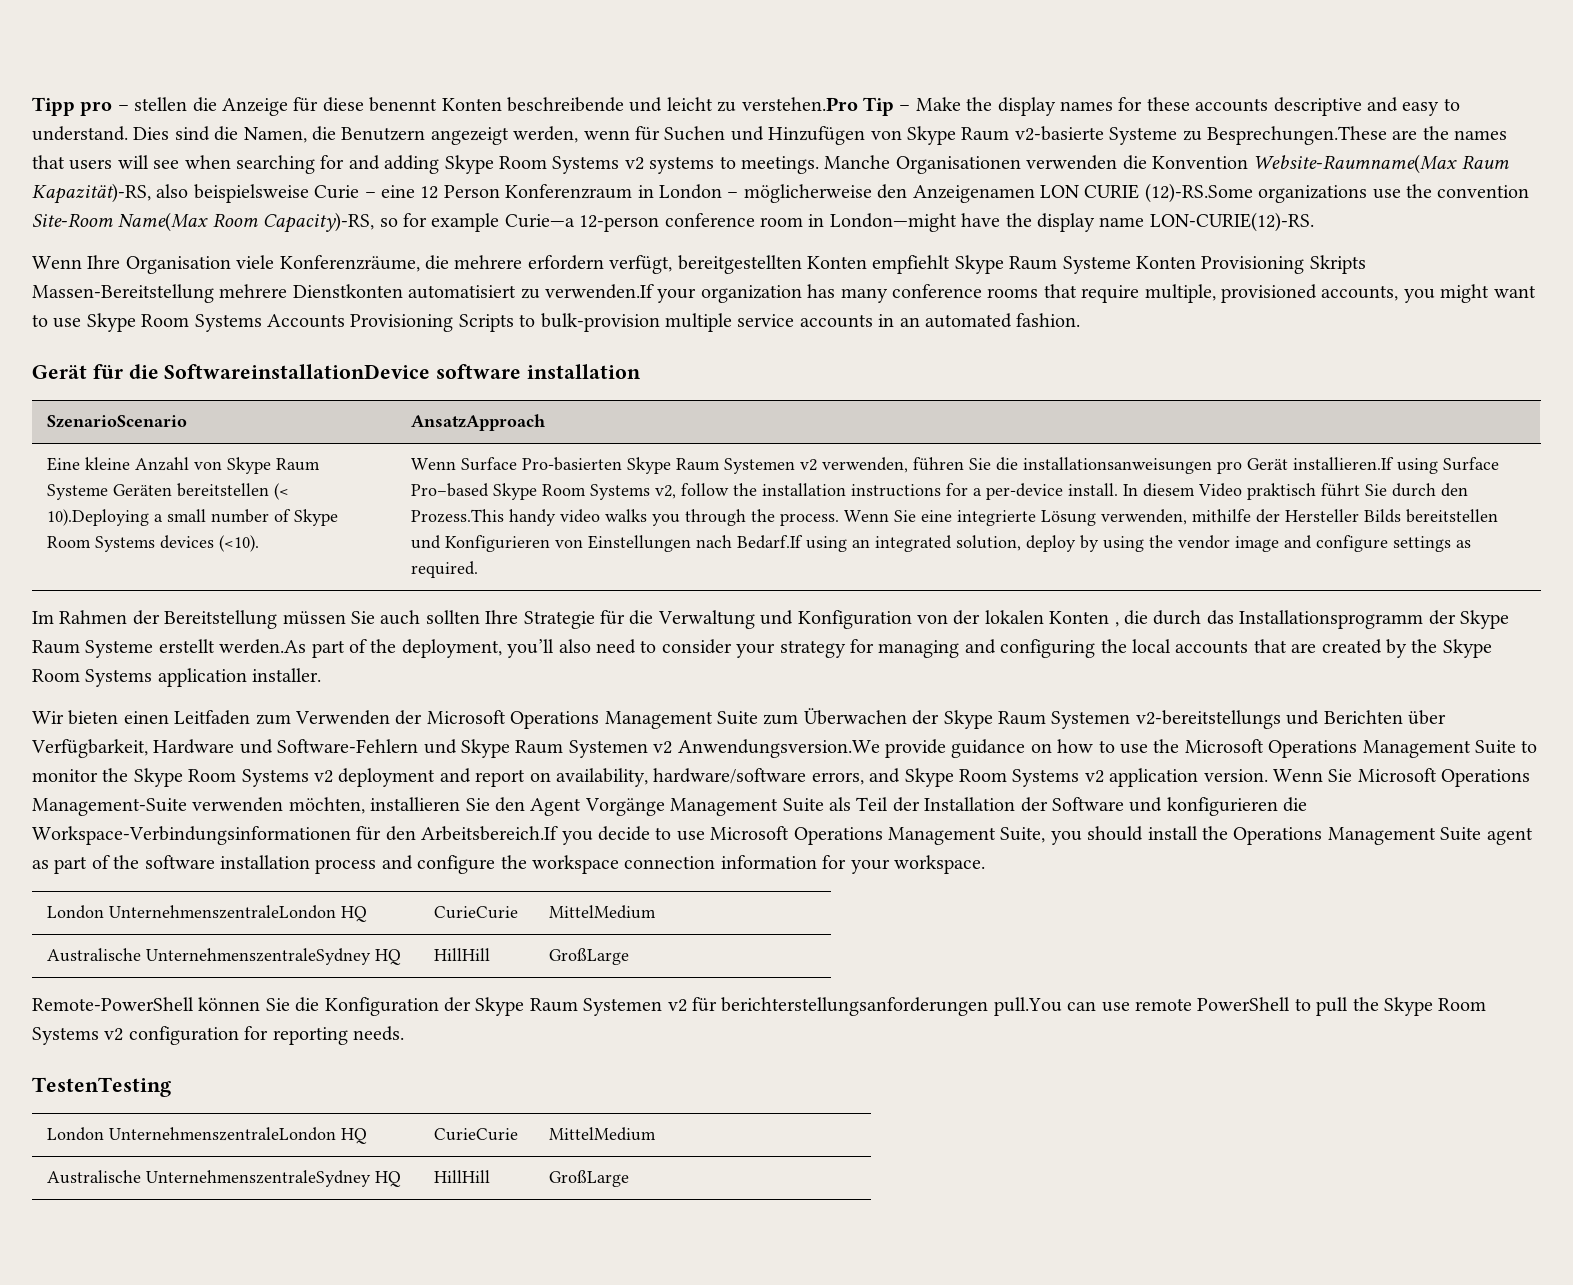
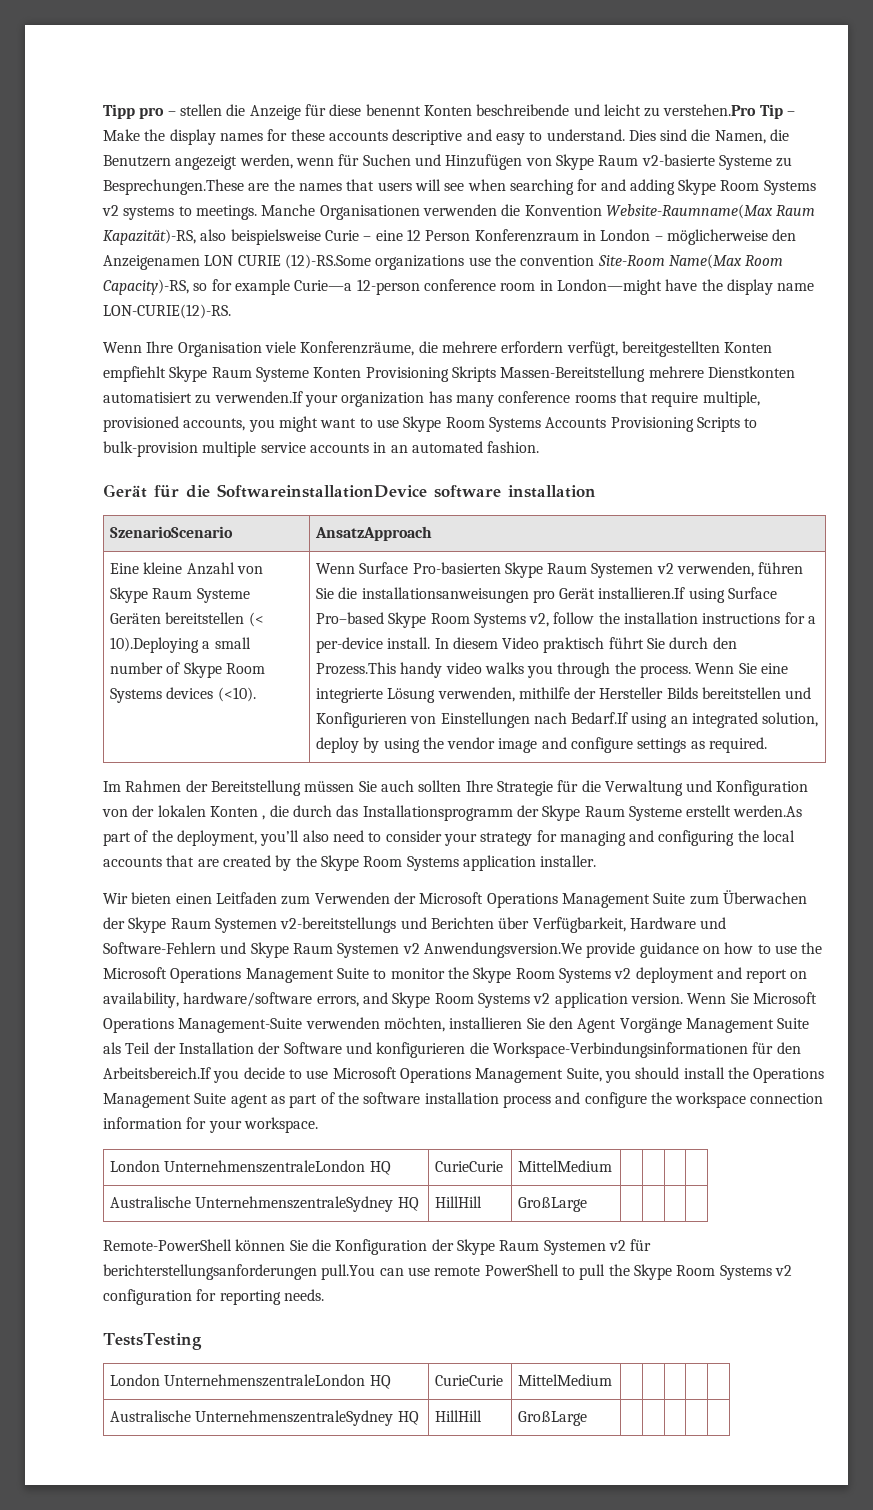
- TestenTesting
+ TestsTesting

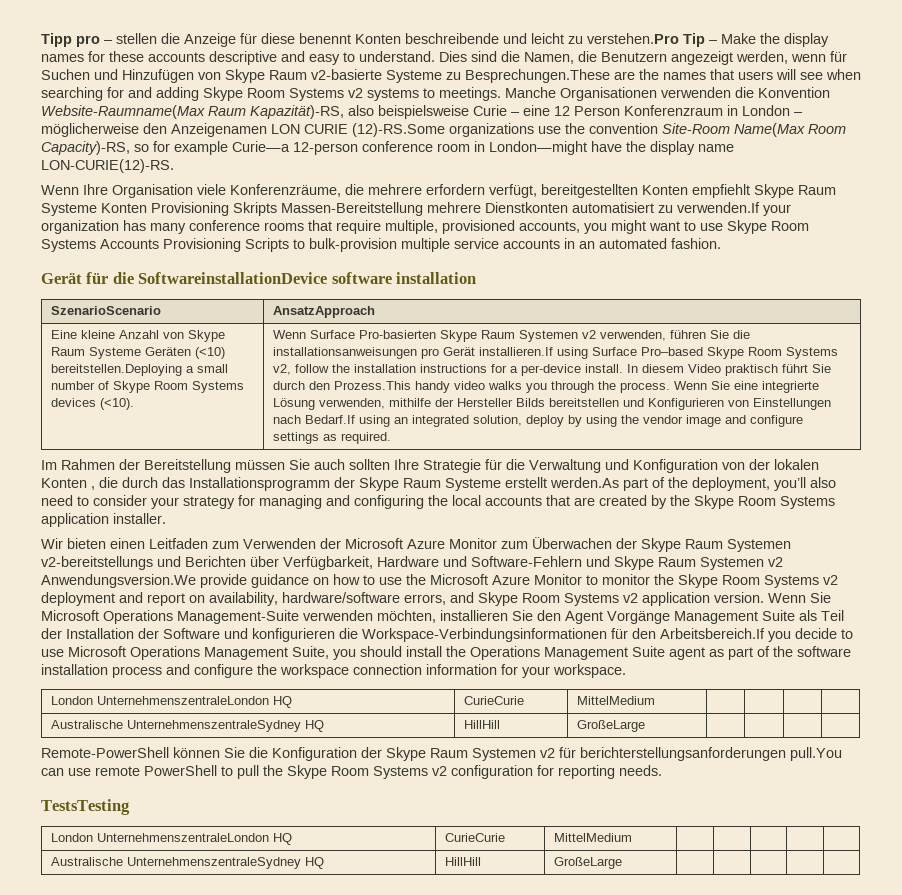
- Eine kleine Anzahl von Skype Raum Systeme Geräten bereitstellen (< 10).Deploying a small number of Skype Room Systems devices (<10).
+ Eine kleine Anzahl von Skype Raum Systeme Geräten (<10) bereitstellen.Deploying a small number of Skype Room Systems devices (<10).
- Wir bieten einen Leitfaden zum Verwenden der Microsoft Operations Management Suite zum Überwachen der Skype Raum Systemen v2-bereitstellungs und Berichten über Verfügbarkeit, Hardware und Software-Fehlern und Skype Raum Systemen v2 Anwendungsversion.We provide guidance on how to use the Microsoft Operations Management Suite to monitor the Skype Room Systems v2 deployment and report on availability, hardware/software errors, and Skype Room Systems v2 application version.
+ Wir bieten einen Leitfaden zum Verwenden der Microsoft Azure Monitor zum Überwachen der Skype Raum Systemen v2-bereitstellungs und Berichten über Verfügbarkeit, Hardware und Software-Fehlern und Skype Raum Systemen v2 Anwendungsversion.We provide guidance on how to use the Microsoft Azure Monitor to monitor the Skype Room Systems v2 deployment and report on availability, hardware/software errors, and Skype Room Systems v2 application version.
  Wenn Sie Microsoft Operations Management-Suite verwenden möchten, installieren Sie den Agent Vorgänge Management Suite als Teil der Installation der Software und konfigurieren die Workspace-Verbindungsinformationen für den Arbeitsbereich.If you decide to use Microsoft Operations Management Suite, you should install the Operations Management Suite agent as part of the software installation process and configure the workspace connection information for your workspace.
  London UnternehmenszentraleLondon HQ | CurieCurie | MittelMedium | | | |
- Australische UnternehmenszentraleSydney HQ | HillHill | GroßLarge | | | |
+ Australische UnternehmenszentraleSydney HQ | HillHill | GroßeLarge | | | |
- Australische UnternehmenszentraleSydney HQ | HillHill | GroßLarge | | | | |
+ Australische UnternehmenszentraleSydney HQ | HillHill | GroßeLarge | | | | |

